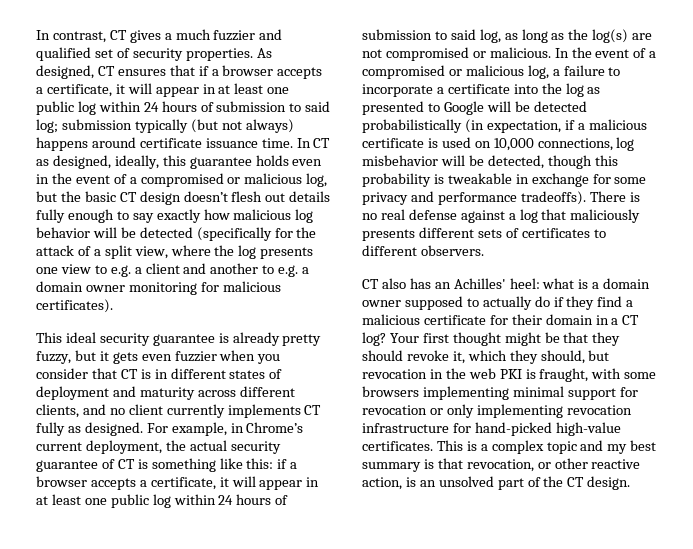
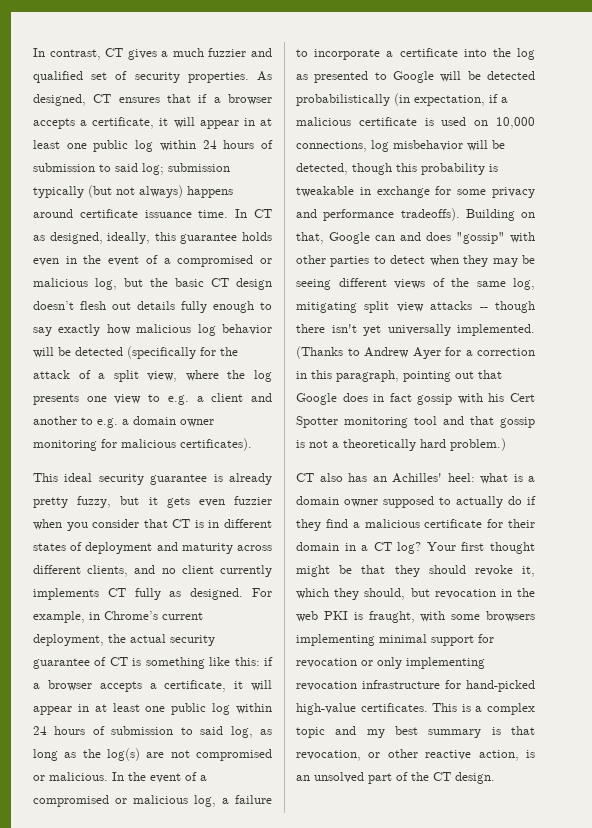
- There is no real defense against a log that maliciously presents different sets of certificates to different observers.
+ Building on that, Google can and does "gossip" with other parties to detect when they may be seeing different views of the same log, mitigating split view attacks -- though there isn't yet universally implemented. (Thanks to Andrew Ayer for a correction in this paragraph, pointing out that Google does in fact gossip with his Cert Spotter monitoring tool and that gossip is not a theoretically hard problem.)

